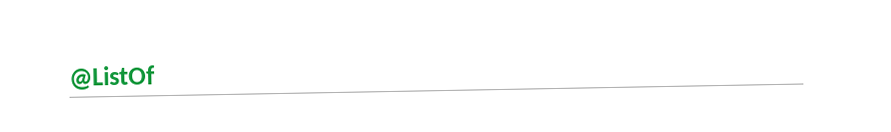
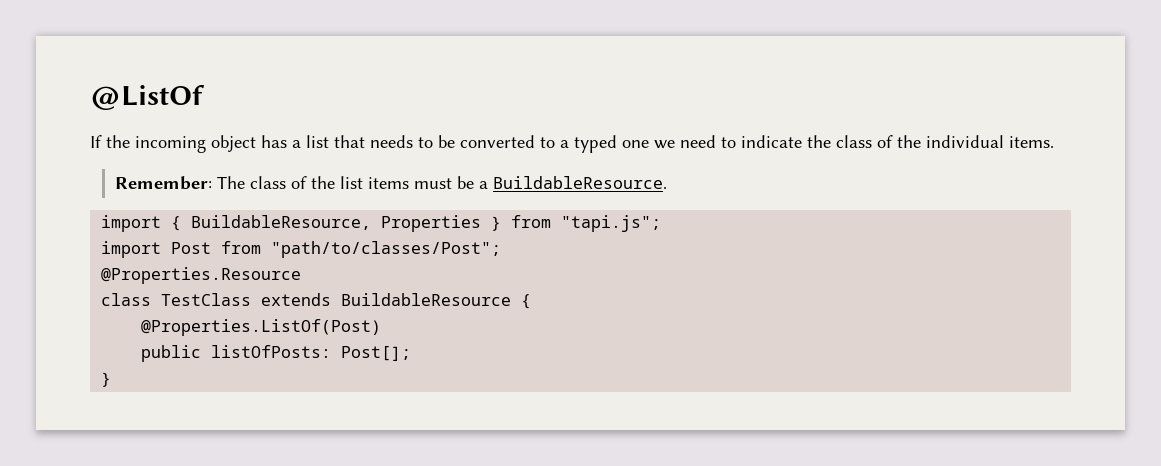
+ If the incoming object has a list that needs to be converted to a typed one we need to indicate the class of the individual items.
+ Remember: The class of the list items must be a BuildableResource.
+ import { BuildableResource, Properties } from "tapi.js";
+ import Post from "path/to/classes/Post";
+ @Properties.Resource
+ class TestClass extends BuildableResource {
+ @Properties.ListOf(Post)
+ public listOfPosts: Post[];
+ }

